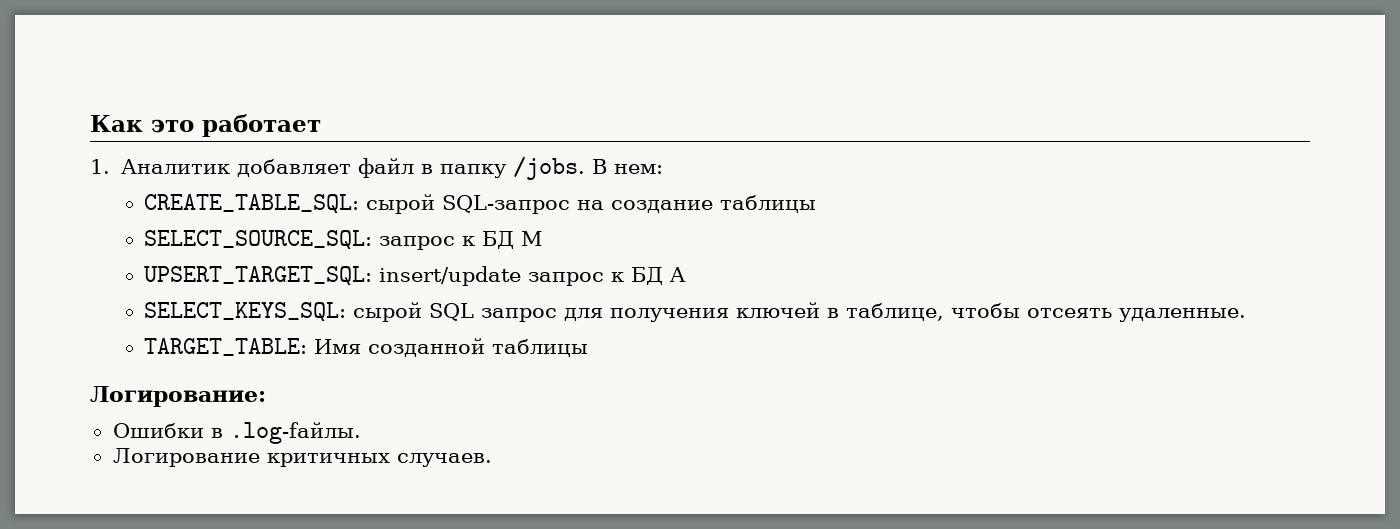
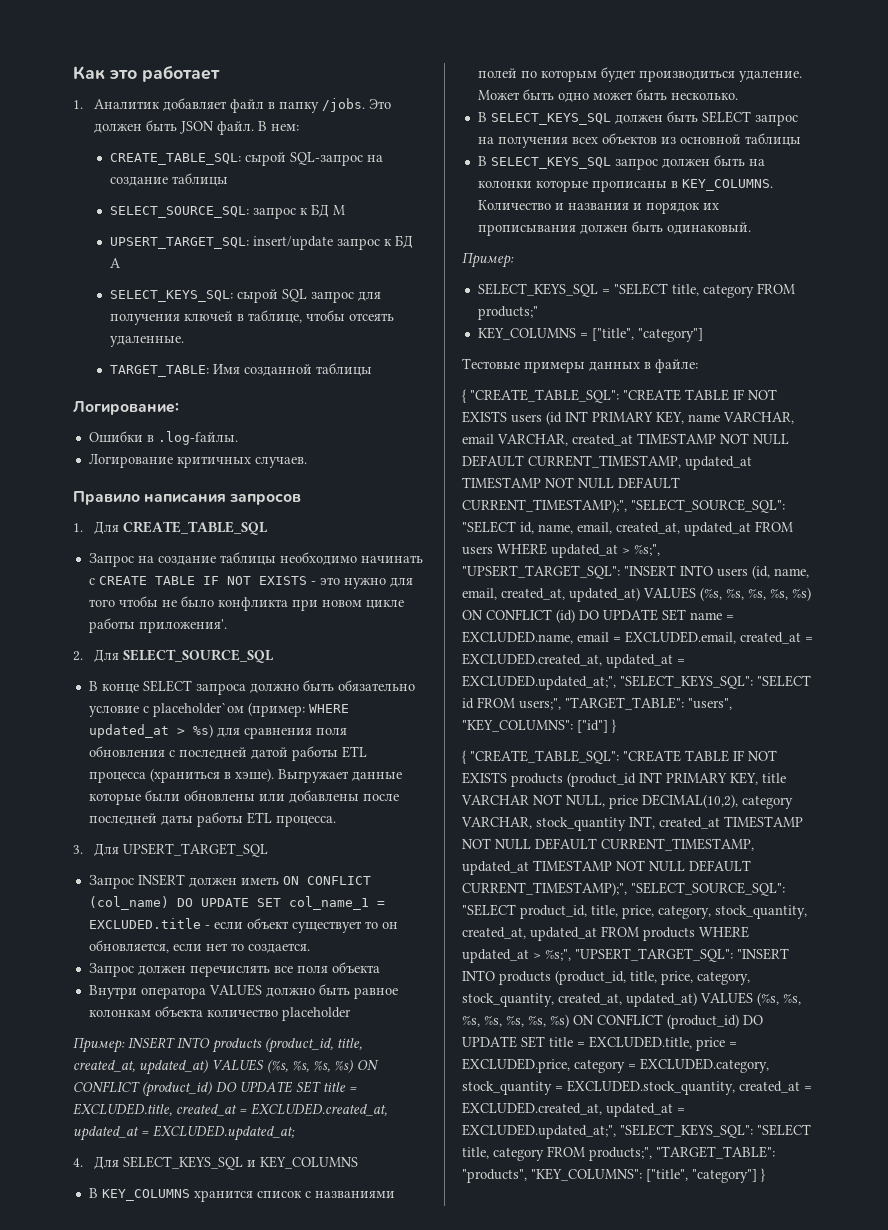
+ Это должен быть JSON файл.
+ Правило написания запросов
+ 1. Для CREATE_TABLE_SQL
+ Запрос на создание таблицы необходимо начинать с CREATE TABLE IF NOT EXISTS - это нужно для того чтобы не было конфликта при новом цикле работы приложения'.
+ 2. Для SELECT_SOURCE_SQL
+ В конце SELECT запроса должно быть обязательно условие с placeholder`ом (пример: WHERE updated_at > %s) для сравнения поля обновления с последней датой работы ETL процесса (храниться в хэше). Выгружает данные которые были обновлены или добавлены после последней даты работы ETL процесса.
+ 3. Для UPSERT_TARGET_SQL
+ Запрос INSERT должен иметь ON CONFLICT (col_name) DO UPDATE SET col_name_1 = EXCLUDED.title - если объект существует то он обновляется, если нет то создается.
+ Запрос должен перечислять все поля объекта
+ Внутри оператора VALUES должно быть равное колонкам объекта количество placeholder
+ Пример: INSERT INTO products (product_id, title, created_at, updated_at) VALUES (%s, %s, %s, %s) ON CONFLICT (product_id) DO UPDATE SET title = EXCLUDED.title, created_at = EXCLUDED.created_at, updated_at = EXCLUDED.updated_at;
+ 4. Для SELECT_KEYS_SQL и KEY_COLUMNS
+ В KEY_COLUMNS хранится список с названиями полей по которым будет производиться удаление. Может быть одно может быть несколько.
+ В SELECT_KEYS_SQL должен быть SELECT запрос на получения всех объектов из основной таблицы
+ В SELECT_KEYS_SQL запрос должен быть на колонки которые прописаны в KEY_COLUMNS. Количество и названия и порядок их прописывания должен быть одинаковый.
+ Пример:
+ SELECT_KEYS_SQL = "SELECT title, category FROM products;"
+ KEY_COLUMNS = ["title", "category"]
+ Тестовые примеры данных в файле:
+ { "CREATE_TABLE_SQL": "CREATE TABLE IF NOT EXISTS users (id INT PRIMARY KEY, name VARCHAR, email VARCHAR, created_at TIMESTAMP NOT NULL DEFAULT CURRENT_TIMESTAMP, updated_at TIMESTAMP NOT NULL DEFAULT CURRENT_TIMESTAMP);", "SELECT_SOURCE_SQL": "SELECT id, name, email, created_at, updated_at FROM users WHERE updated_at > %s;", "UPSERT_TARGET_SQL": "INSERT INTO users (id, name, email, created_at, updated_at) VALUES (%s, %s, %s, %s, %s) ON CONFLICT (id) DO UPDATE SET name = EXCLUDED.name, email = EXCLUDED.email, created_at = EXCLUDED.created_at, updated_at = EXCLUDED.updated_at;", "SELECT_KEYS_SQL": "SELECT id FROM users;", "TARGET_TABLE": "users", "KEY_COLUMNS": ["id"] }
+ { "CREATE_TABLE_SQL": "CREATE TABLE IF NOT EXISTS products (product_id INT PRIMARY KEY, title VARCHAR NOT NULL, price DECIMAL(10,2), category VARCHAR, stock_quantity INT, created_at TIMESTAMP NOT NULL DEFAULT CURRENT_TIMESTAMP, updated_at TIMESTAMP NOT NULL DEFAULT CURRENT_TIMESTAMP);", "SELECT_SOURCE_SQL": "SELECT product_id, title, price, category, stock_quantity, created_at, updated_at FROM products WHERE updated_at > %s;", "UPSERT_TARGET_SQL": "INSERT INTO products (product_id, title, price, category, stock_quantity, created_at, updated_at) VALUES (%s, %s, %s, %s, %s, %s, %s) ON CONFLICT (product_id) DO UPDATE SET title = EXCLUDED.title, price = EXCLUDED.price, category = EXCLUDED.category, stock_quantity = EXCLUDED.stock_quantity, created_at = EXCLUDED.created_at, updated_at = EXCLUDED.updated_at;", "SELECT_KEYS_SQL": "SELECT title, category FROM products;", "TARGET_TABLE": "products", "KEY_COLUMNS": ["title", "category"] }

